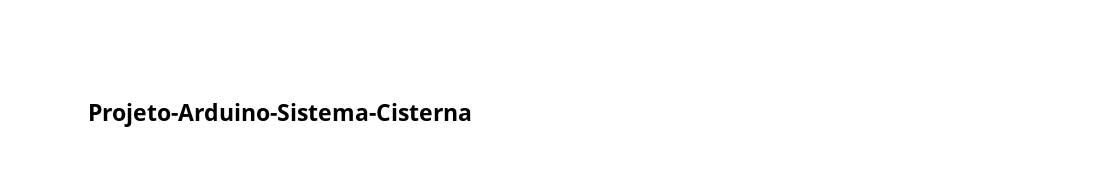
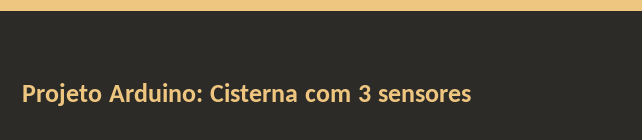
- Projeto-Arduino-Sistema-Cisterna
+ Projeto Arduino: Cisterna com 3 sensores

